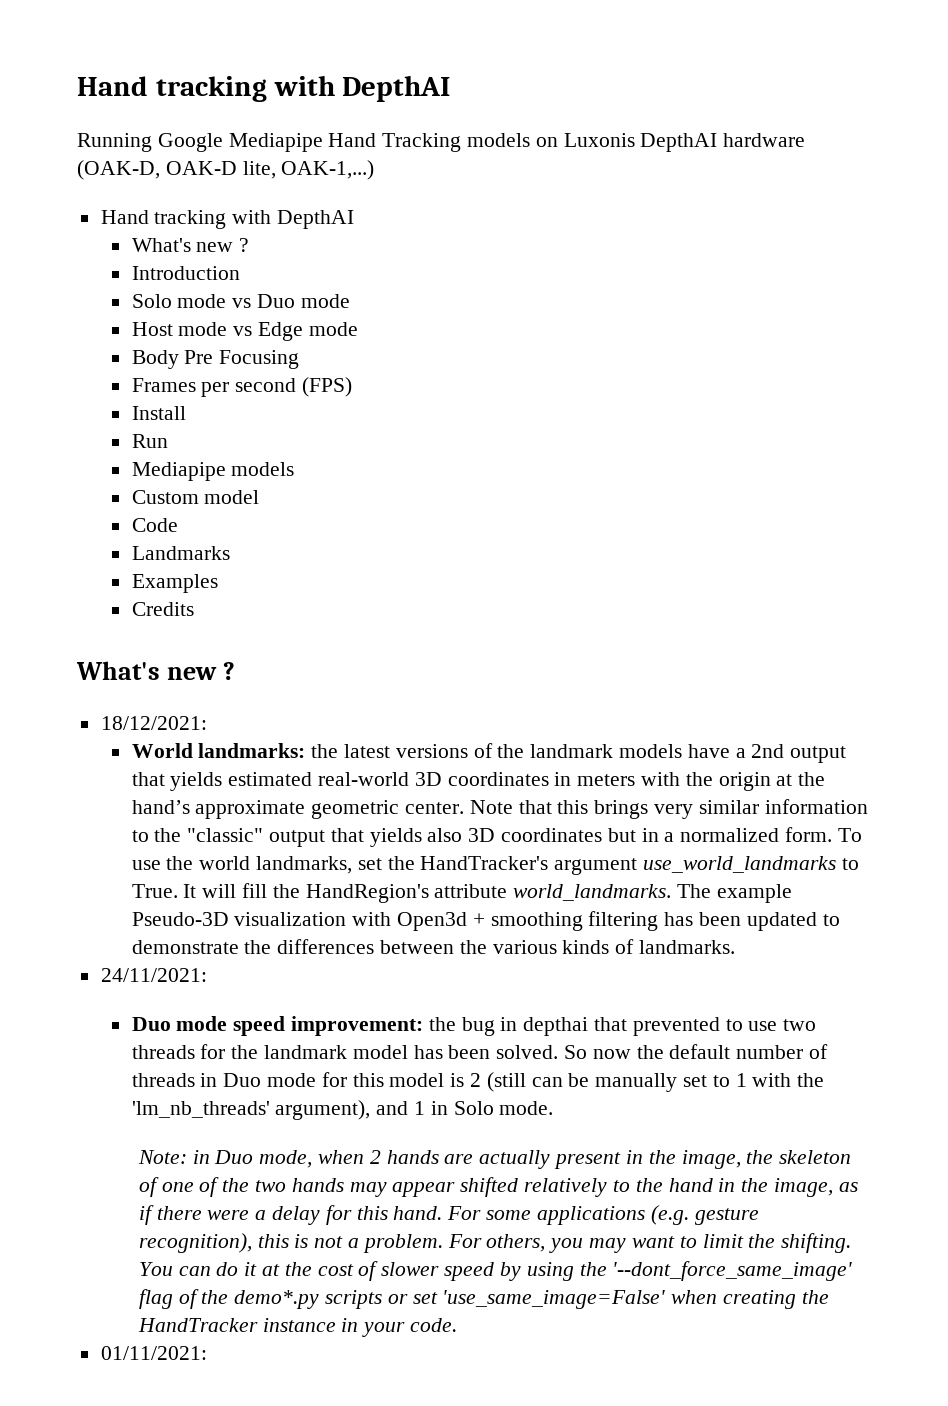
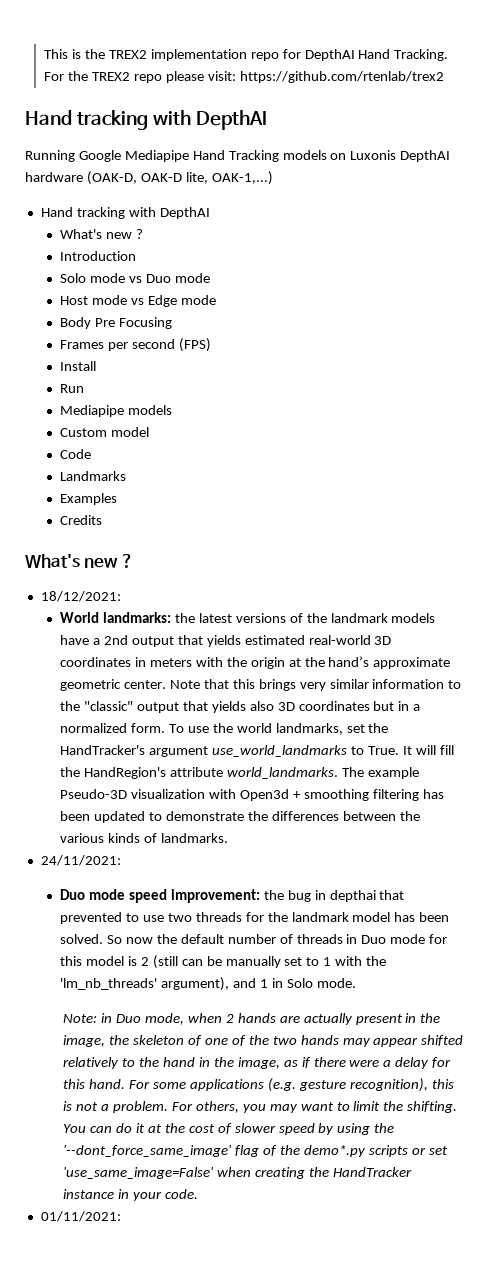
+ This is the TREX2 implementation repo for DepthAI Hand Tracking. For the TREX2 repo please visit: https://github.com/rtenlab/trex2

